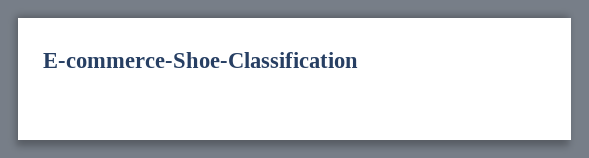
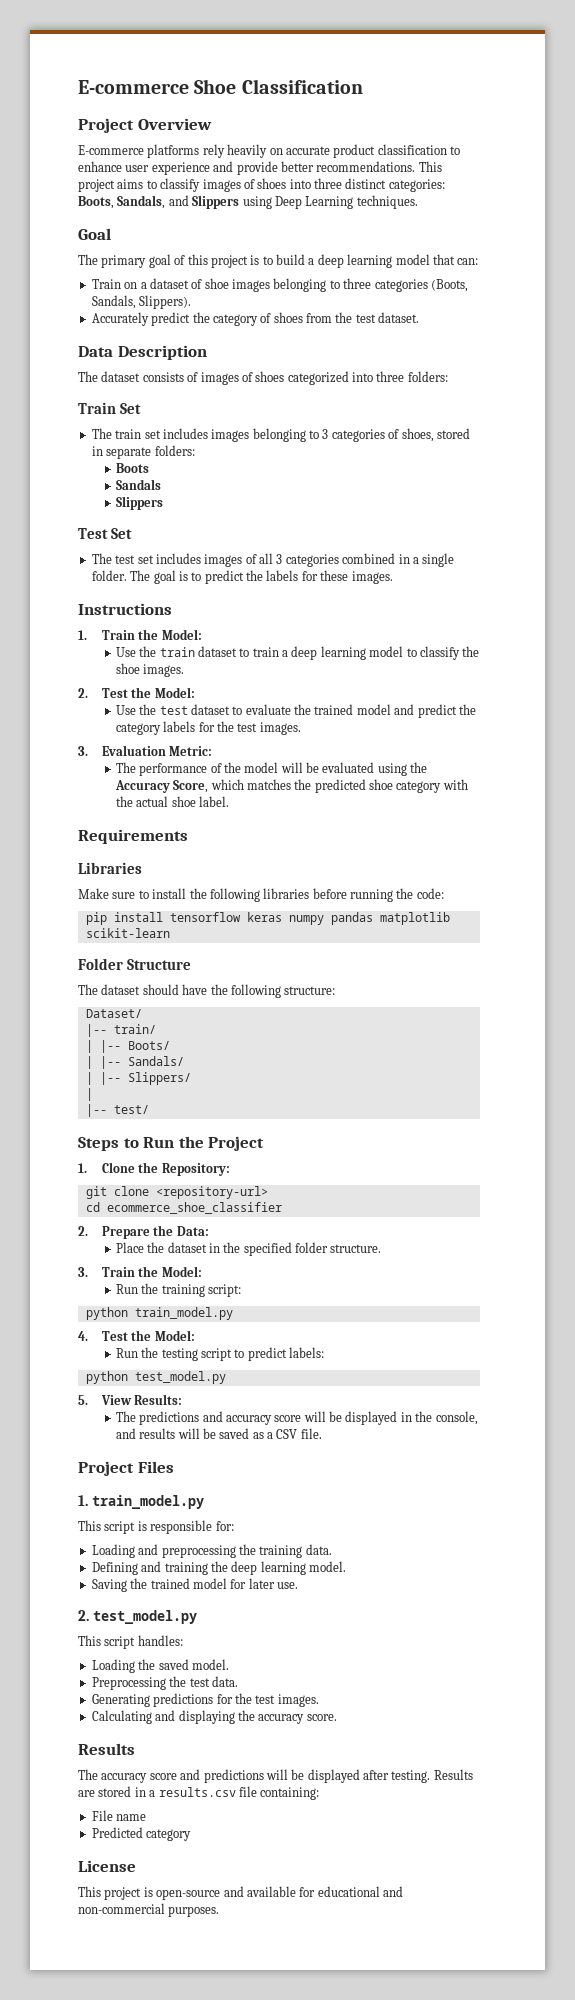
- E-commerce-Shoe-Classification
+ E-commerce Shoe Classification
+ Project Overview
+ E-commerce platforms rely heavily on accurate product classification to enhance user experience and provide better recommendations. This project aims to classify images of shoes into three distinct categories: Boots, Sandals, and Slippers using Deep Learning techniques.
+ Goal
+ The primary goal of this project is to build a deep learning model that can:
+ Train on a dataset of shoe images belonging to three categories (Boots, Sandals, Slippers).
+ Accurately predict the category of shoes from the test dataset.
+ Data Description
+ The dataset consists of images of shoes categorized into three folders:
+ Train Set
+ The train set includes images belonging to 3 categories of shoes, stored in separate folders:
+ Boots
+ Sandals
+ Slippers
+ Test Set
+ The test set includes images of all 3 categories combined in a single folder. The goal is to predict the labels for these images.
+ Instructions
+ 1. Train the Model:
+ Use the train dataset to train a deep learning model to classify the shoe images.
+ 2. Test the Model:
+ Use the test dataset to evaluate the trained model and predict the category labels for the test images.
+ 3. Evaluation Metric:
+ The performance of the model will be evaluated using the Accuracy Score, which matches the predicted shoe category with the actual shoe label.
+ Requirements
+ Libraries
+ Make sure to install the following libraries before running the code:
+ pip install tensorflow keras numpy pandas matplotlib scikit-learn
+ Folder Structure
+ The dataset should have the following structure:
+ Dataset/
+ |-- train/
+ | |-- Boots/
+ | |-- Sandals/
+ | |-- Slippers/
+ |
+ |-- test/
+ Steps to Run the Project
+ 1. Clone the Repository:
+ git clone <repository-url>
+ cd ecommerce_shoe_classifier
+ 2. Prepare the Data:
+ Place the dataset in the specified folder structure.
+ 3. Train the Model:
+ Run the training script:
+ python train_model.py
+ 4. Test the Model:
+ Run the testing script to predict labels:
+ python test_model.py
+ 5. View Results:
+ The predictions and accuracy score will be displayed in the console, and results will be saved as a CSV file.
+ Project Files
+ 1. train_model.py
+ This script is responsible for:
+ Loading and preprocessing the training data.
+ Defining and training the deep learning model.
+ Saving the trained model for later use.
+ 2. test_model.py
+ This script handles:
+ Loading the saved model.
+ Preprocessing the test data.
+ Generating predictions for the test images.
+ Calculating and displaying the accuracy score.
+ Results
+ The accuracy score and predictions will be displayed after testing. Results are stored in a results.csv file containing:
+ File name
+ Predicted category
+ License
+ This project is open-source and available for educational and non-commercial purposes.

